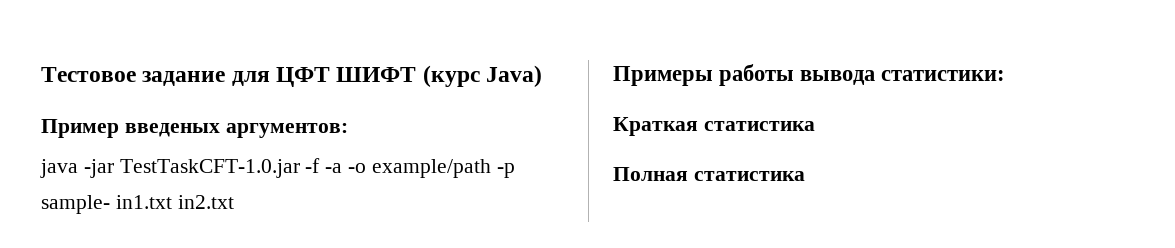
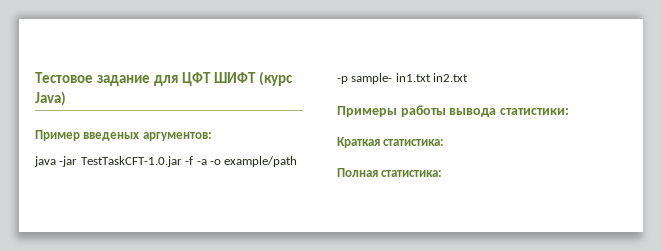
- Краткая статистика
+ Краткая статистика:
- Полная статистика
+ Полная статистика:

